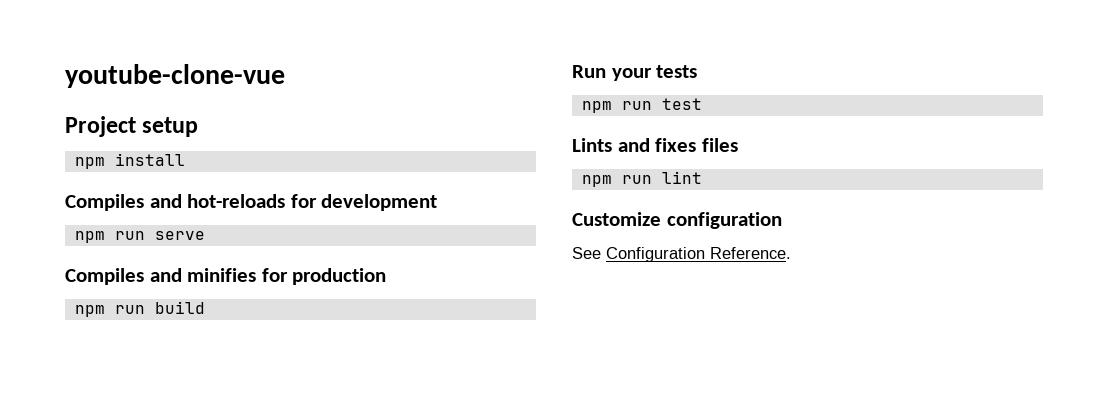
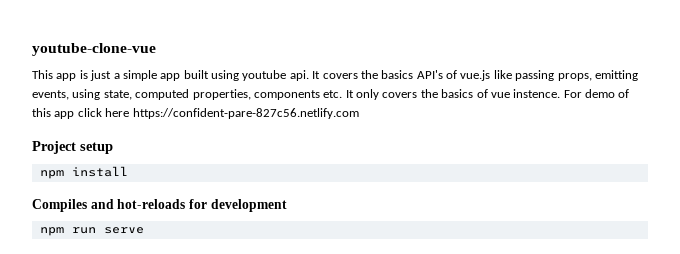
+ This app is just a simple app built using youtube api. It covers the basics API's of vue.js like passing props, emitting events, using state, computed properties, components etc. It only covers the basics of vue instence. For demo of this app click here https://confident-pare-827c56.netlify.com
- Compiles and minifies for production
- npm run build
- Run your tests
- npm run test
- Lints and fixes files
- npm run lint
- Customize configuration
- See Configuration Reference.

